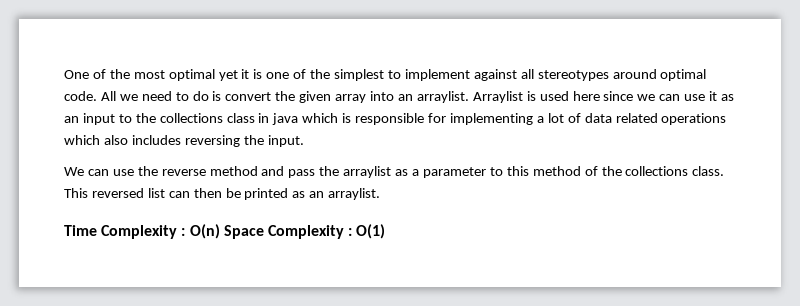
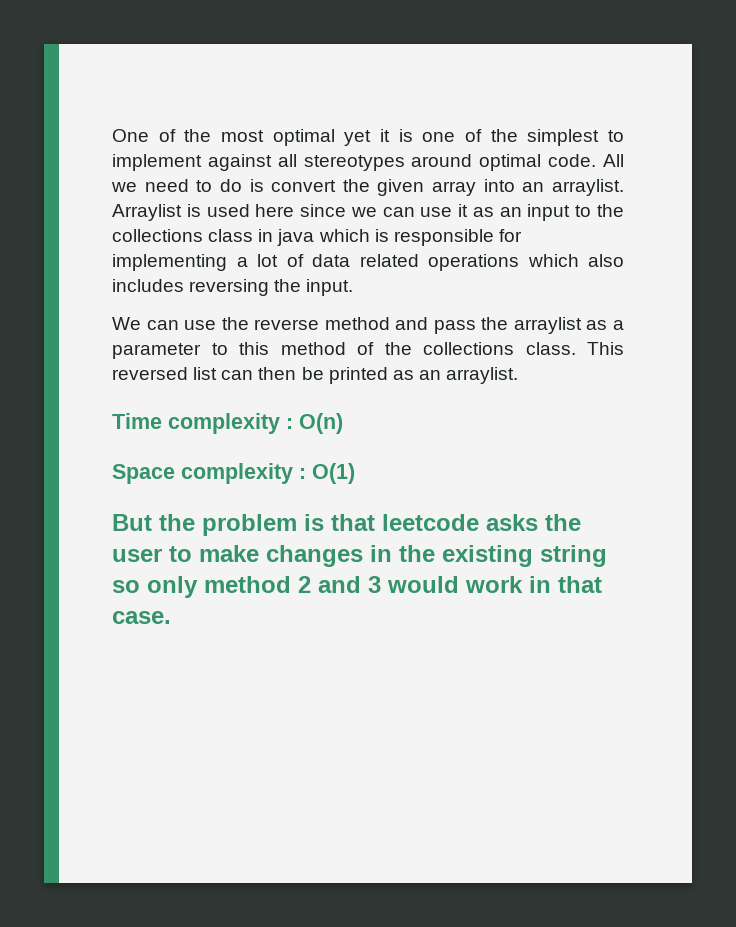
- Time Complexity : O(n) Space Complexity : O(1)
+ Time complexity : O(n)
+ Space complexity : O(1)
+ But the problem is that leetcode asks the user to make changes in the existing string so only method 2 and 3 would work in that case.

